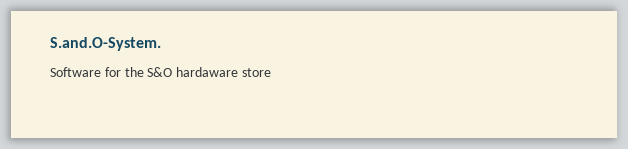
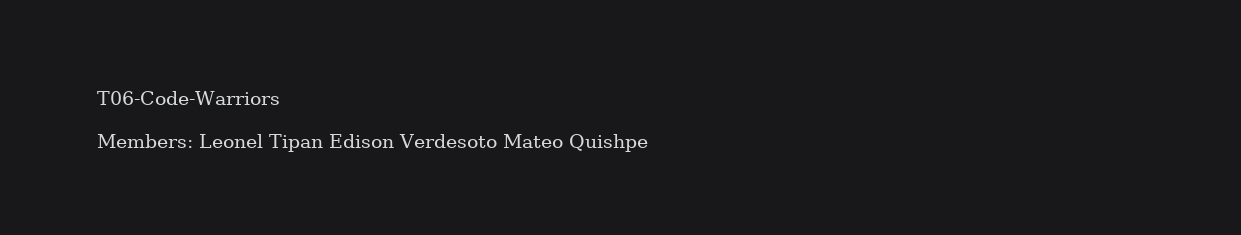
- S.and.O-System.
- Software for the S&O hardaware store
+ T06-Code-Warriors
+ Members: Leonel Tipan Edison Verdesoto Mateo Quishpe

